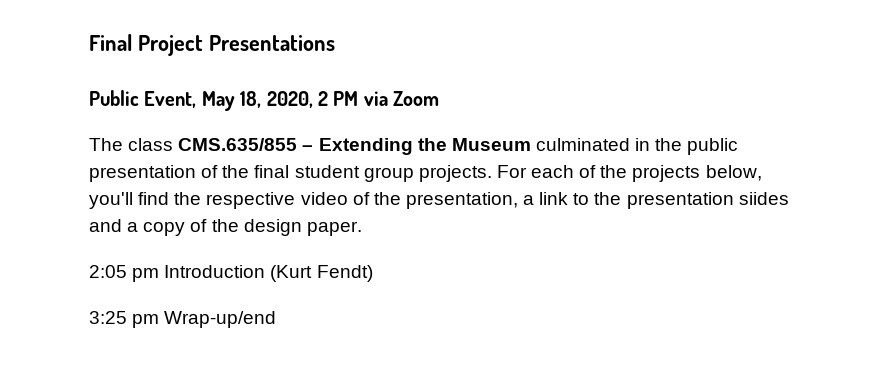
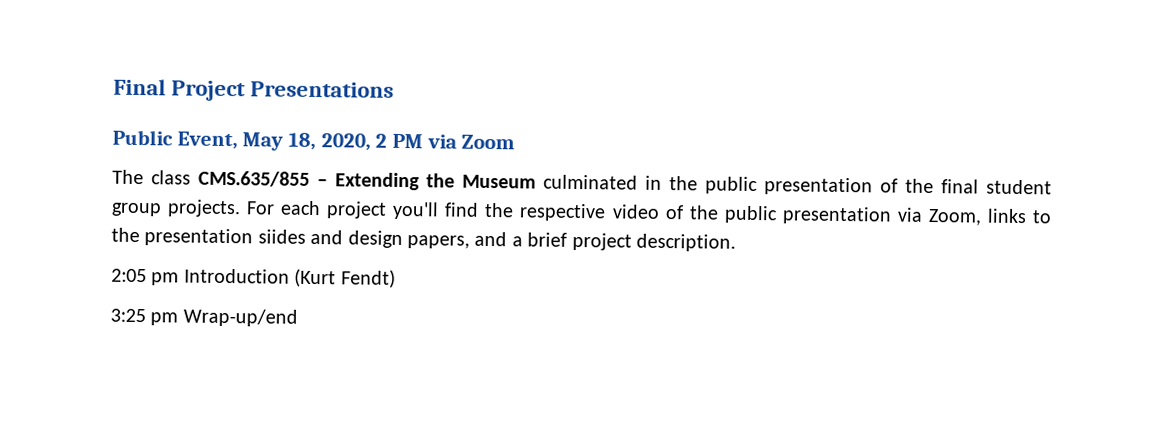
- For each of the projects below, you'll find the respective video of the presentation, a link to the presentation siides and a copy of the design paper.
+ For each project you'll find the respective video of the public presentation via Zoom, links to the presentation siides and design papers, and a brief project description.

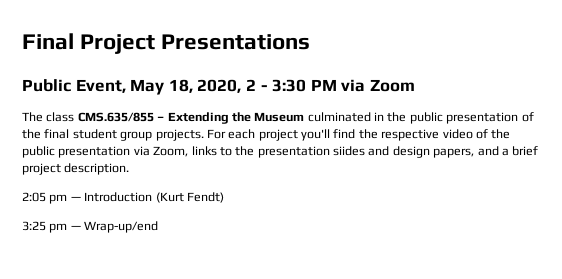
- Public Event, May 18, 2020, 2 PM via Zoom
+ Public Event, May 18, 2020, 2 - 3:30 PM via Zoom
- 2:05 pm Introduction (Kurt Fendt)
+ 2:05 pm — Introduction (Kurt Fendt)
- 3:25 pm Wrap-up/end
+ 3:25 pm — Wrap-up/end

